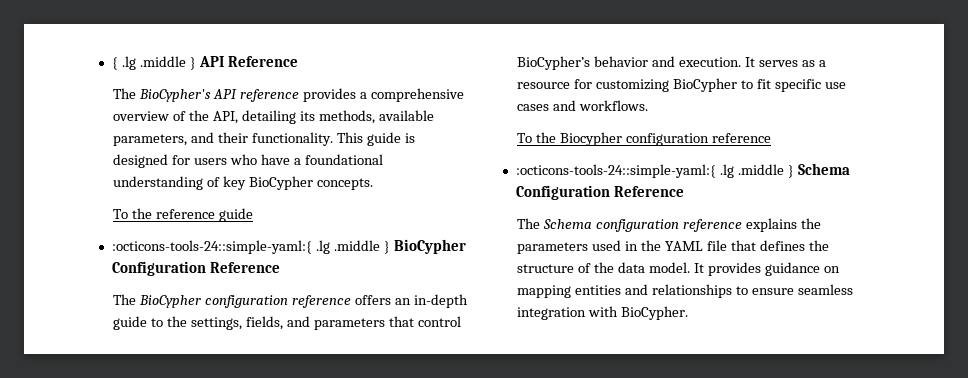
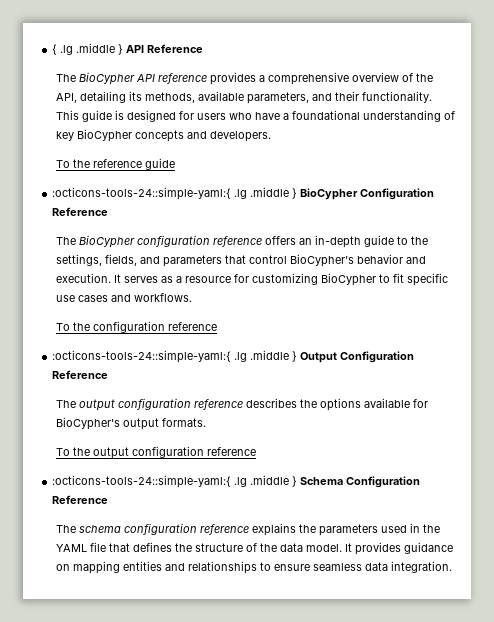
- The BioCypher's API reference provides a comprehensive overview of the API, detailing its methods, available parameters, and their functionality.
+ The BioCypher API reference provides a comprehensive overview of the API, detailing its methods, available parameters, and their functionality.
- This guide is designed for users who have a foundational understanding of key BioCypher concepts.
+ This guide is designed for users who have a foundational understanding of key BioCypher concepts and developers.
- To the Biocypher configuration reference
+ To the configuration reference
+ :octicons-tools-24::simple-yaml:{ .lg .middle } Output Configuration Reference
+ The output configuration reference describes the options available for BioCypher's output formats.
+ To the output configuration reference
- The Schema configuration reference explains the parameters used in the YAML file that defines the structure of the data model.
+ The schema configuration reference explains the parameters used in the YAML file that defines the structure of the data model.
- It provides guidance on mapping entities and relationships to ensure seamless integration with BioCypher.
+ It provides guidance on mapping entities and relationships to ensure seamless data integration.

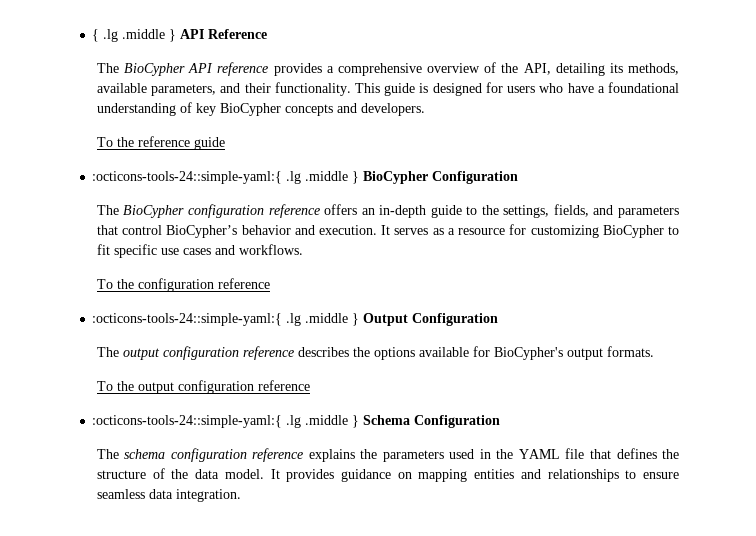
- :octicons-tools-24::simple-yaml:{ .lg .middle } BioCypher Configuration Reference
+ :octicons-tools-24::simple-yaml:{ .lg .middle } BioCypher Configuration
- :octicons-tools-24::simple-yaml:{ .lg .middle } Output Configuration Reference
+ :octicons-tools-24::simple-yaml:{ .lg .middle } Output Configuration
- :octicons-tools-24::simple-yaml:{ .lg .middle } Schema Configuration Reference
+ :octicons-tools-24::simple-yaml:{ .lg .middle } Schema Configuration

